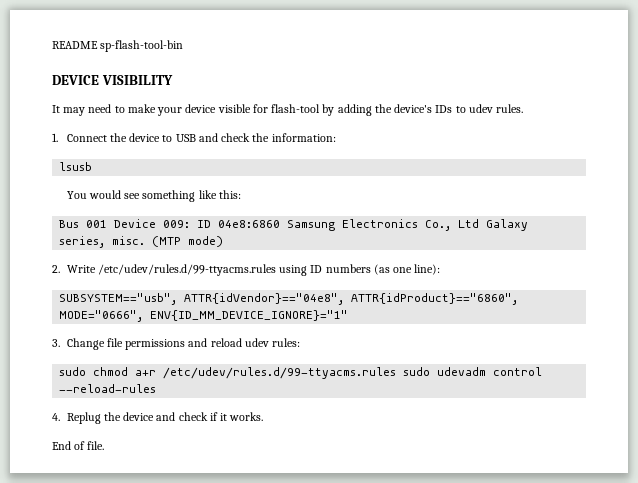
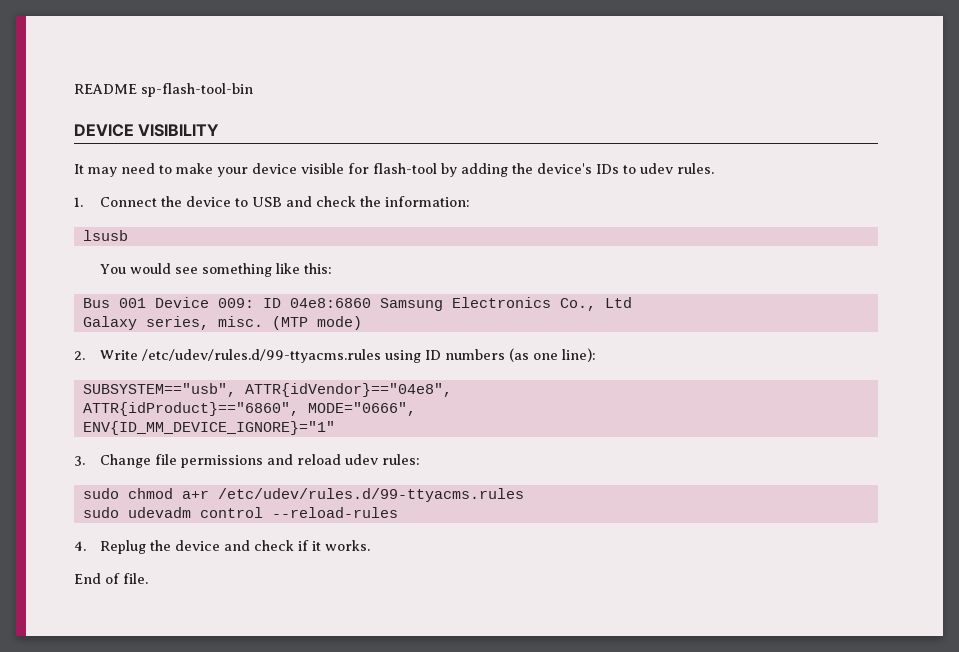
- Bus 001 Device 009: ID 04e8:6860 Samsung Electronics Co., Ltd Galaxy series, misc.
+ Bus 001 Device 009: ID 04e8:6860 Samsung Electronics Co., Ltd
+ Galaxy series, misc.
- SUBSYSTEM=="usb", ATTR{idVendor}=="04e8", ATTR{idProduct}=="6860", MODE="0666", ENV{ID_MM_DEVICE_IGNORE}="1"
+ SUBSYSTEM=="usb", ATTR{idVendor}=="04e8",
+ ATTR{idProduct}=="6860", MODE="0666",
+ ENV{ID_MM_DEVICE_IGNORE}="1"
- sudo chmod a+r /etc/udev/rules.d/99-ttyacms.rules sudo udevadm control --reload-rules
+ sudo chmod a+r /etc/udev/rules.d/99-ttyacms.rules
+ sudo udevadm control --reload-rules

